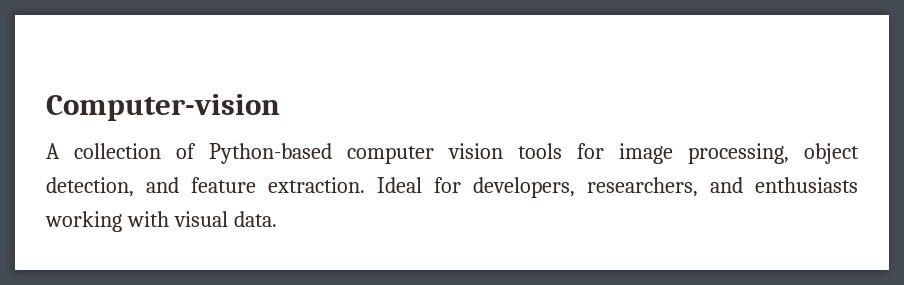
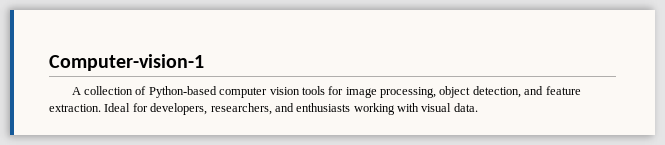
- Computer-vision
+ Computer-vision-1

